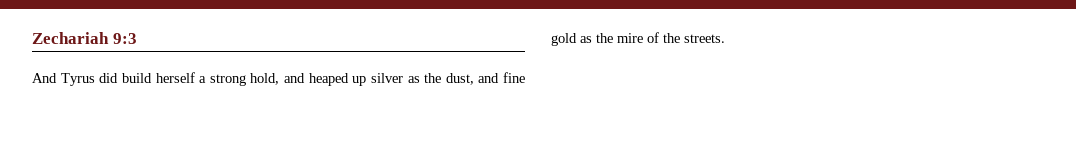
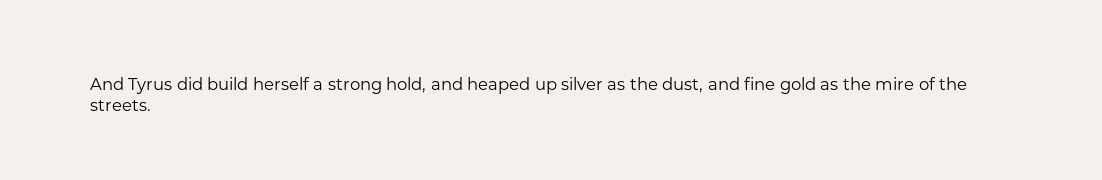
- Zechariah 9:3

